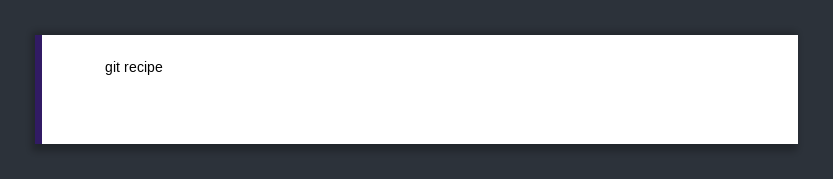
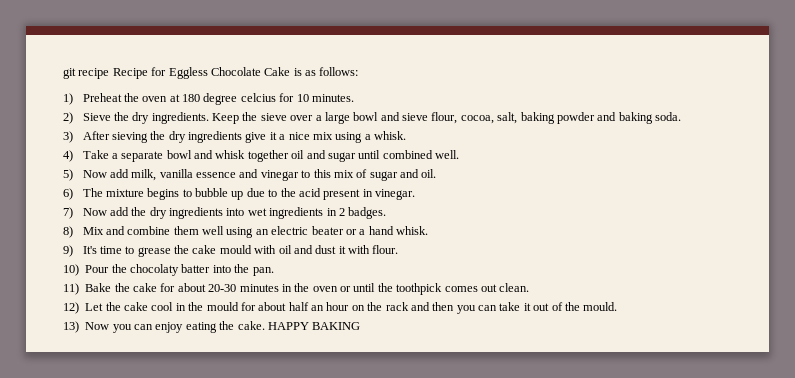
- git recipe
+ git recipe Recipe for Eggless Chocolate Cake is as follows:
+ 1) Preheat the oven at 180 degree celcius for 10 minutes.
+ 2) Sieve the dry ingredients. Keep the sieve over a large bowl and sieve flour, cocoa, salt, baking powder and baking soda.
+ 3) After sieving the dry ingredients give it a nice mix using a whisk.
+ 4) Take a separate bowl and whisk together oil and sugar until combined well.
+ 5) Now add milk, vanilla essence and vinegar to this mix of sugar and oil.
+ 6) The mixture begins to bubble up due to the acid present in vinegar.
+ 7) Now add the dry ingredients into wet ingredients in 2 badges.
+ 8) Mix and combine them well using an electric beater or a hand whisk.
+ 9) It's time to grease the cake mould with oil and dust it with flour.
+ 10) Pour the chocolaty batter into the pan.
+ 11) Bake the cake for about 20-30 minutes in the oven or until the toothpick comes out clean.
+ 12) Let the cake cool in the mould for about half an hour on the rack and then you can take it out of the mould.
+ 13) Now you can enjoy eating the cake. HAPPY BAKING

